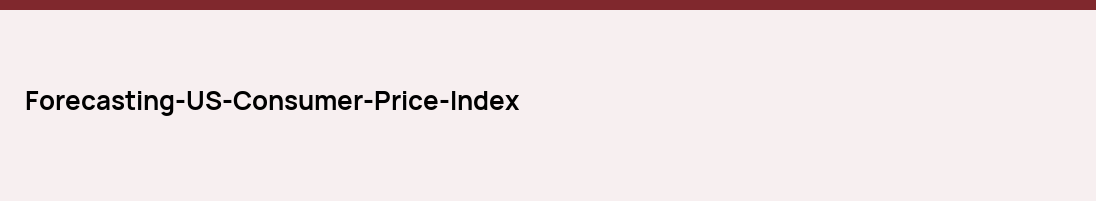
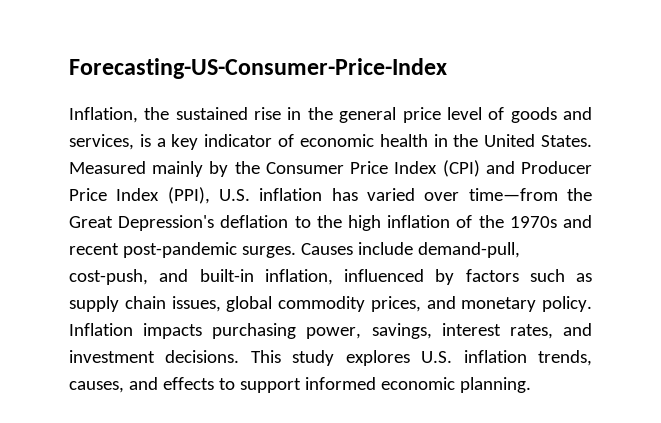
+ Inflation, the sustained rise in the general price level of goods and services, is a key indicator of economic health in the United States. Measured mainly by the Consumer Price Index (CPI) and Producer Price Index (PPI), U.S. inflation has varied over time—from the Great Depression's deflation to the high inflation of the 1970s and recent post-pandemic surges. Causes include demand-pull, cost-push, and built-in inflation, influenced by factors such as supply chain issues, global commodity prices, and monetary policy. Inflation impacts purchasing power, savings, interest rates, and investment decisions. This study explores U.S. inflation trends, causes, and effects to support informed economic planning.

